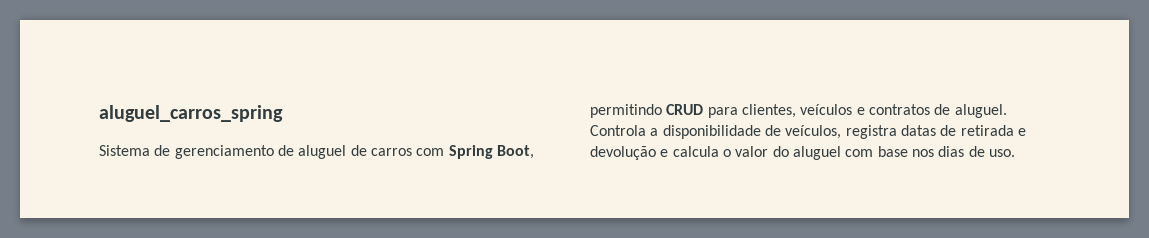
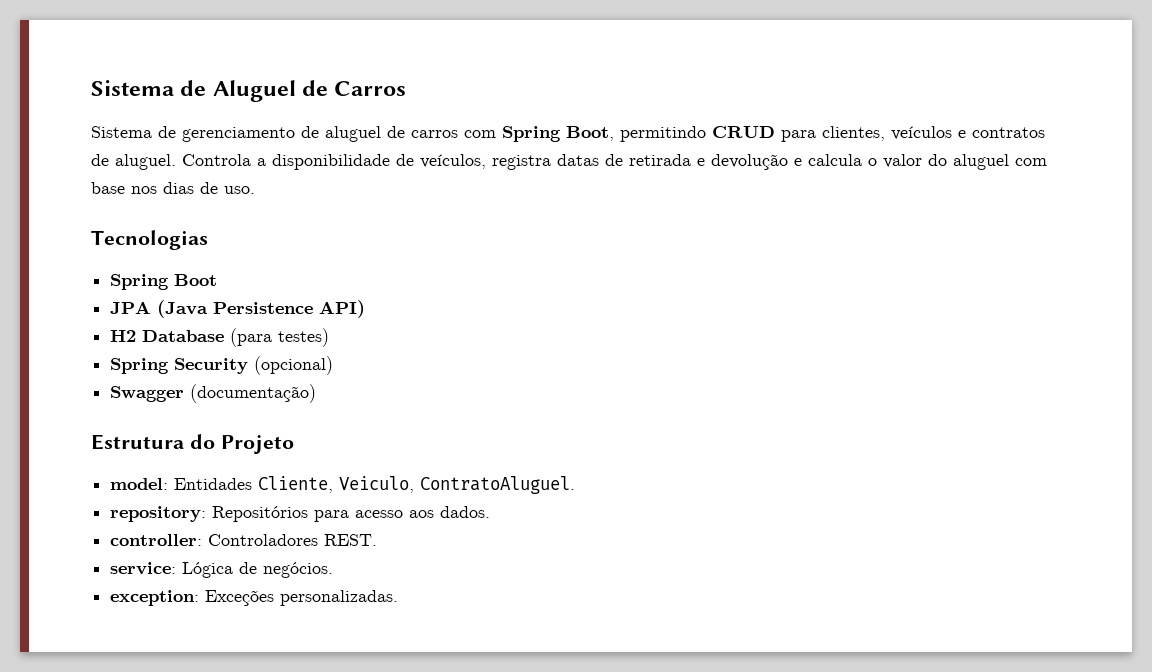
- aluguel_carros_spring
+ Sistema de Aluguel de Carros
+ Tecnologias
+ Spring Boot
+ JPA (Java Persistence API)
+ H2 Database (para testes)
+ Spring Security (opcional)
+ Swagger (documentação)
+ Estrutura do Projeto
+ model: Entidades Cliente, Veiculo, ContratoAluguel.
+ repository: Repositórios para acesso aos dados.
+ controller: Controladores REST.
+ service: Lógica de negócios.
+ exception: Exceções personalizadas.

